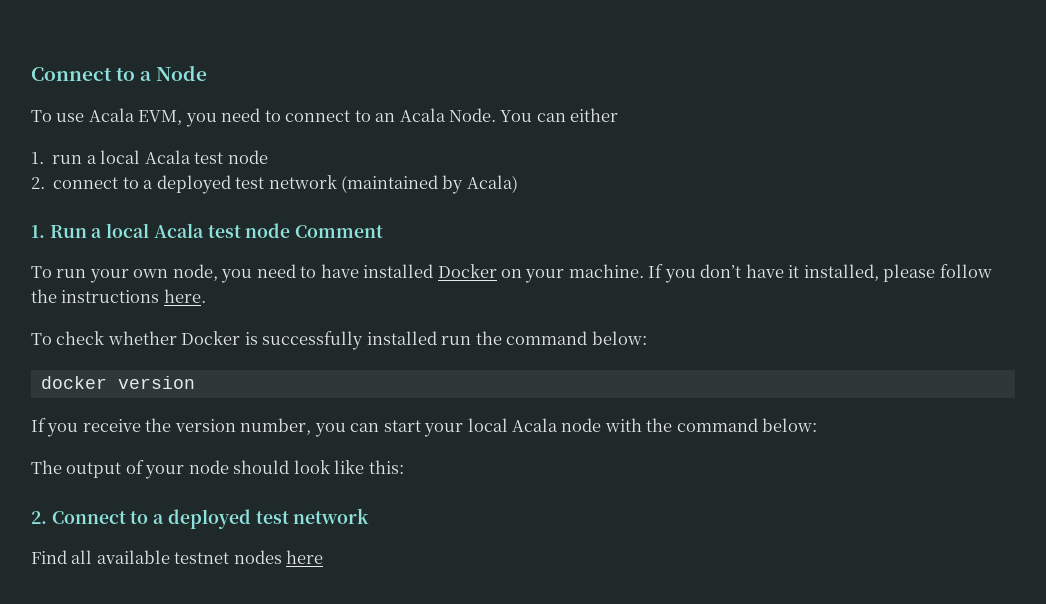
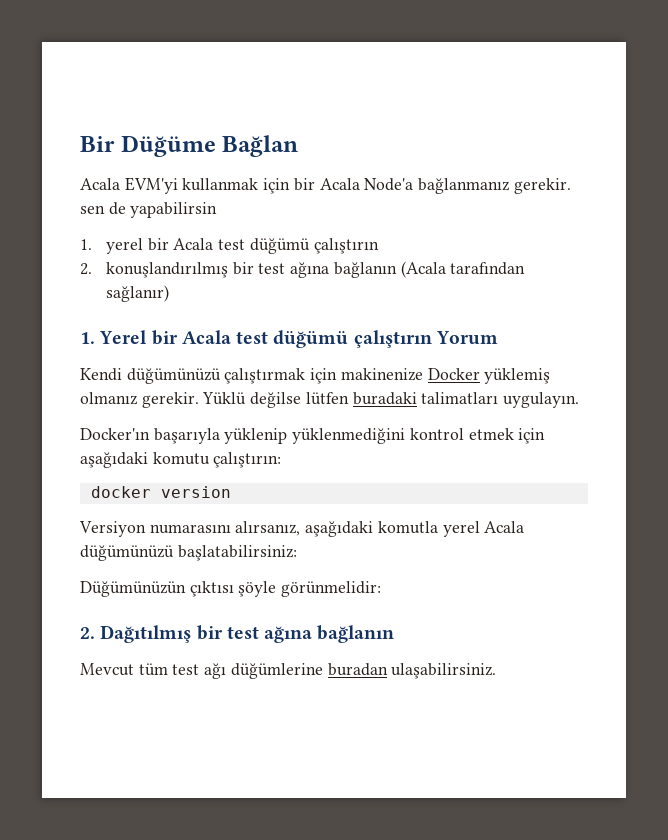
- Connect to a Node
- To use Acala EVM, you need to connect to an Acala Node. You can either
- 1. run a local Acala test node
- 2. connect to a deployed test network (maintained by Acala)
- 1. Run a local Acala test node Comment
- To run your own node, you need to have installed Docker on your machine. If you don’t have it installed, please follow the instructions here.
- To check whether Docker is successfully installed run the command below:
+ Bir Düğüme Bağlan
+ Acala EVM'yi kullanmak için bir Acala Node'a bağlanmanız gerekir. sen de yapabilirsin
+ 1. yerel bir Acala test düğümü çalıştırın
+ 2. konuşlandırılmış bir test ağına bağlanın (Acala tarafından sağlanır)
+ 1. Yerel bir Acala test düğümü çalıştırın Yorum
+ Kendi düğümünüzü çalıştırmak için makinenize Docker yüklemiş olmanız gerekir. Yüklü değilse lütfen buradaki talimatları uygulayın.
+ Docker'ın başarıyla yüklenip yüklenmediğini kontrol etmek için aşağıdaki komutu çalıştırın:
  docker version
- If you receive the version number, you can start your local Acala node with the command below:
- The output of your node should look like this:
- 2. Connect to a deployed test network
- Find all available testnet nodes here
+ Versiyon numarasını alırsanız, aşağıdaki komutla yerel Acala düğümünüzü başlatabilirsiniz:
+ Düğümünüzün çıktısı şöyle görünmelidir:
+ 2. Dağıtılmış bir test ağına bağlanın
+ Mevcut tüm test ağı düğümlerine buradan ulaşabilirsiniz.

